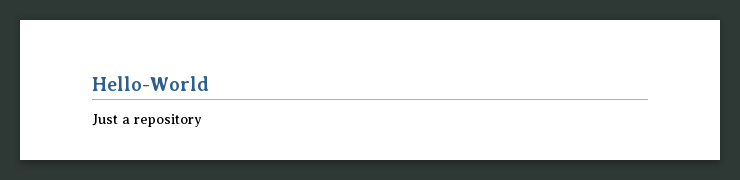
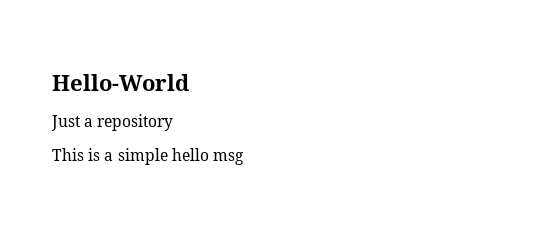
+ This is a simple hello msg

